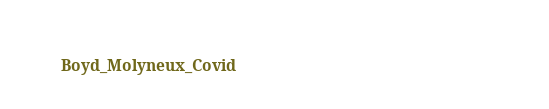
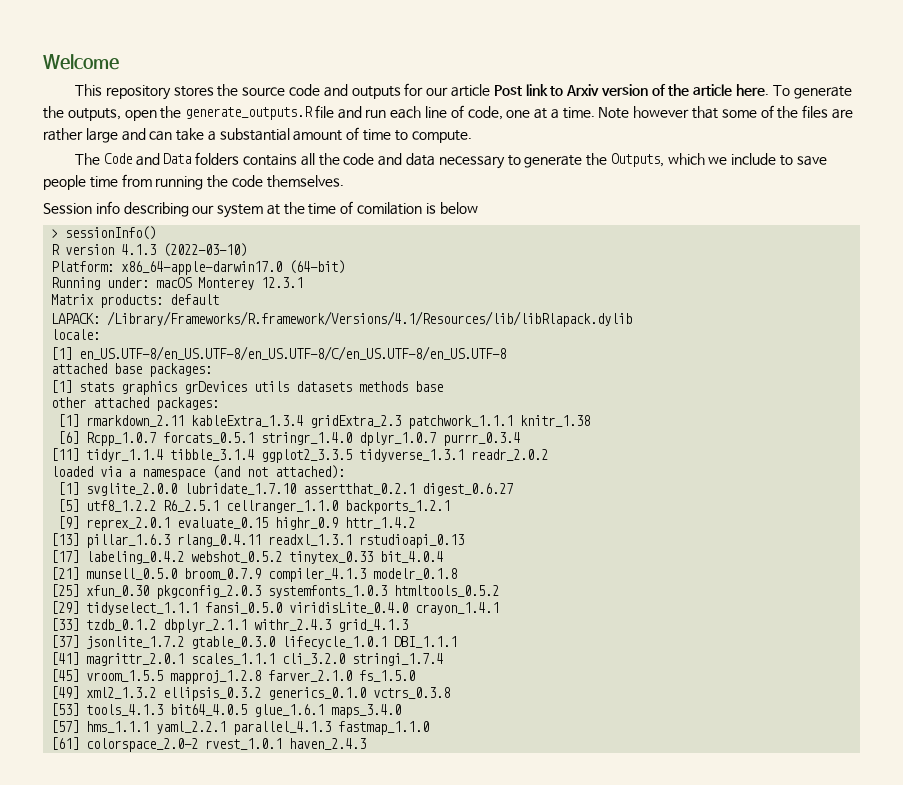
- Boyd_Molyneux_Covid
+ Welcome
+ This repository stores the source code and outputs for our article Post link to Arxiv version of the article here. To generate the outputs, open the generate_outputs.R file and run each line of code, one at a time. Note however that some of the files are rather large and can take a substantial amount of time to compute.
+ The Code and Data folders contains all the code and data necessary to generate the Outputs, which we include to save people time from running the code themselves.
+ Session info describing our system at the time of comilation is below
+ > sessionInfo()
+ R version 4.1.3 (2022-03-10)
+ Platform: x86_64-apple-darwin17.0 (64-bit)
+ Running under: macOS Monterey 12.3.1
+ Matrix products: default
+ LAPACK: /Library/Frameworks/R.framework/Versions/4.1/Resources/lib/libRlapack.dylib
+ locale:
+ [1] en_US.UTF-8/en_US.UTF-8/en_US.UTF-8/C/en_US.UTF-8/en_US.UTF-8
+ attached base packages:
+ [1] stats graphics grDevices utils datasets methods base
+ other attached packages:
+ [1] rmarkdown_2.11 kableExtra_1.3.4 gridExtra_2.3 patchwork_1.1.1 knitr_1.38
+ [6] Rcpp_1.0.7 forcats_0.5.1 stringr_1.4.0 dplyr_1.0.7 purrr_0.3.4
+ [11] tidyr_1.1.4 tibble_3.1.4 ggplot2_3.3.5 tidyverse_1.3.1 readr_2.0.2
+ loaded via a namespace (and not attached):
+ [1] svglite_2.0.0 lubridate_1.7.10 assertthat_0.2.1 digest_0.6.27
+ [5] utf8_1.2.2 R6_2.5.1 cellranger_1.1.0 backports_1.2.1
+ [9] reprex_2.0.1 evaluate_0.15 highr_0.9 httr_1.4.2
+ [13] pillar_1.6.3 rlang_0.4.11 readxl_1.3.1 rstudioapi_0.13
+ [17] labeling_0.4.2 webshot_0.5.2 tinytex_0.33 bit_4.0.4
+ [21] munsell_0.5.0 broom_0.7.9 compiler_4.1.3 modelr_0.1.8
+ [25] xfun_0.30 pkgconfig_2.0.3 systemfonts_1.0.3 htmltools_0.5.2
+ [29] tidyselect_1.1.1 fansi_0.5.0 viridisLite_0.4.0 crayon_1.4.1
+ [33] tzdb_0.1.2 dbplyr_2.1.1 withr_2.4.3 grid_4.1.3
+ [37] jsonlite_1.7.2 gtable_0.3.0 lifecycle_1.0.1 DBI_1.1.1
+ [41] magrittr_2.0.1 scales_1.1.1 cli_3.2.0 stringi_1.7.4
+ [45] vroom_1.5.5 mapproj_1.2.8 farver_2.1.0 fs_1.5.0
+ [49] xml2_1.3.2 ellipsis_0.3.2 generics_0.1.0 vctrs_0.3.8
+ [53] tools_4.1.3 bit64_4.0.5 glue_1.6.1 maps_3.4.0
+ [57] hms_1.1.1 yaml_2.2.1 parallel_4.1.3 fastmap_1.1.0
+ [61] colorspace_2.0-2 rvest_1.0.1 haven_2.4.3

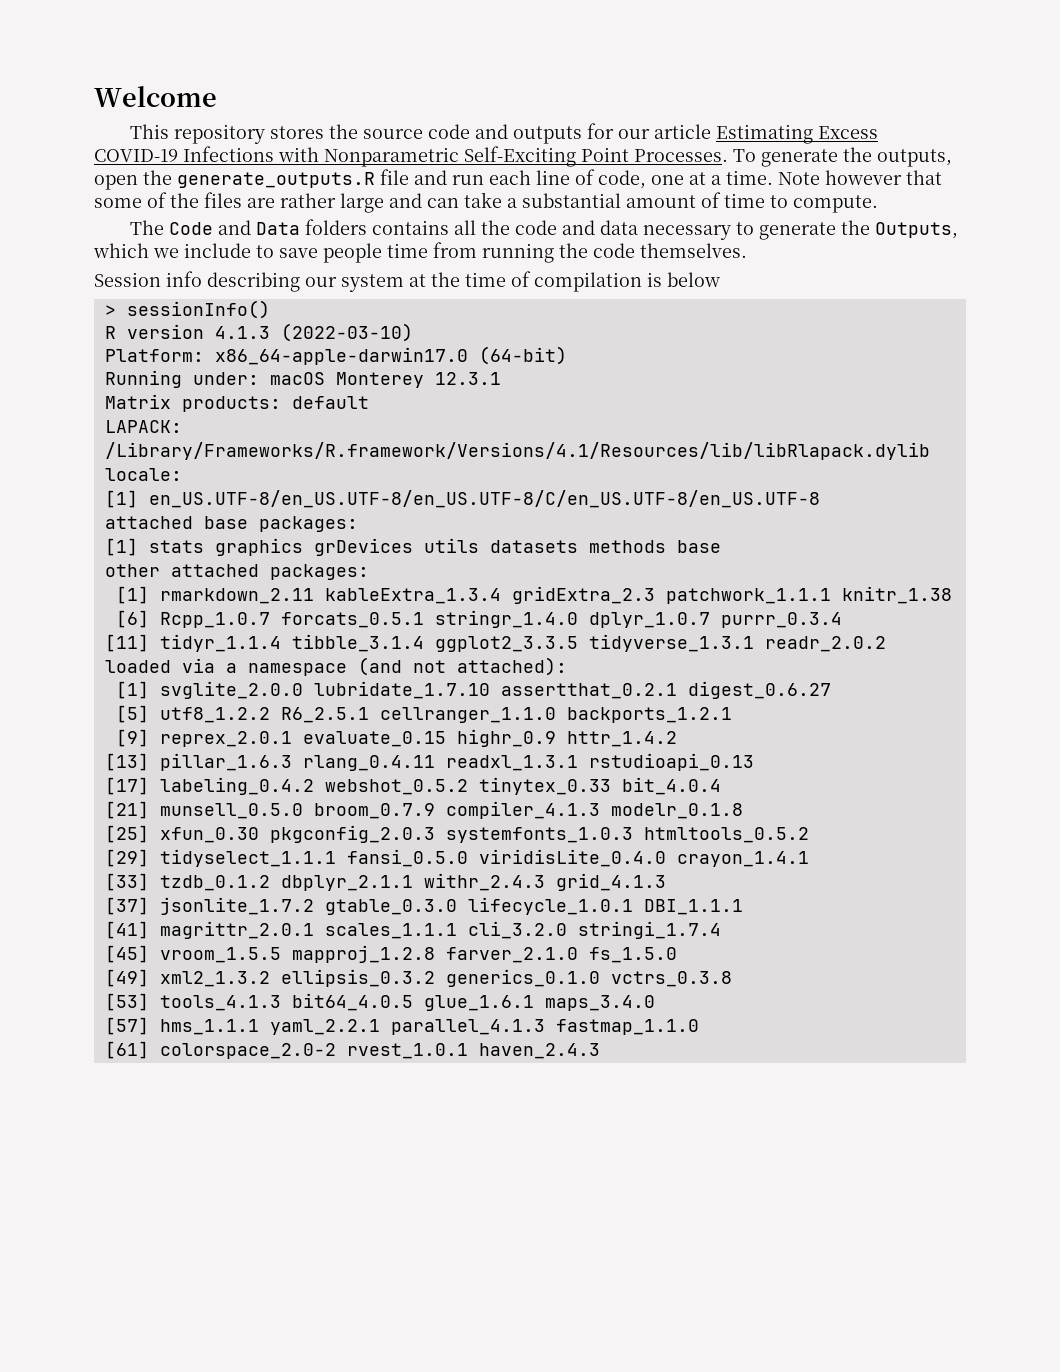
- This repository stores the source code and outputs for our article Post link to Arxiv version of the article here.
+ This repository stores the source code and outputs for our article Estimating Excess COVID-19 Infections with Nonparametric Self-Exciting Point Processes.
- Session info describing our system at the time of comilation is below
+ Session info describing our system at the time of compilation is below

